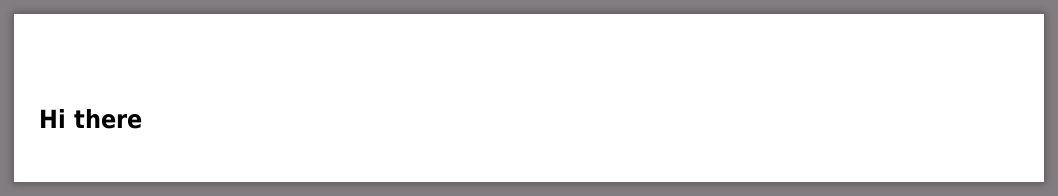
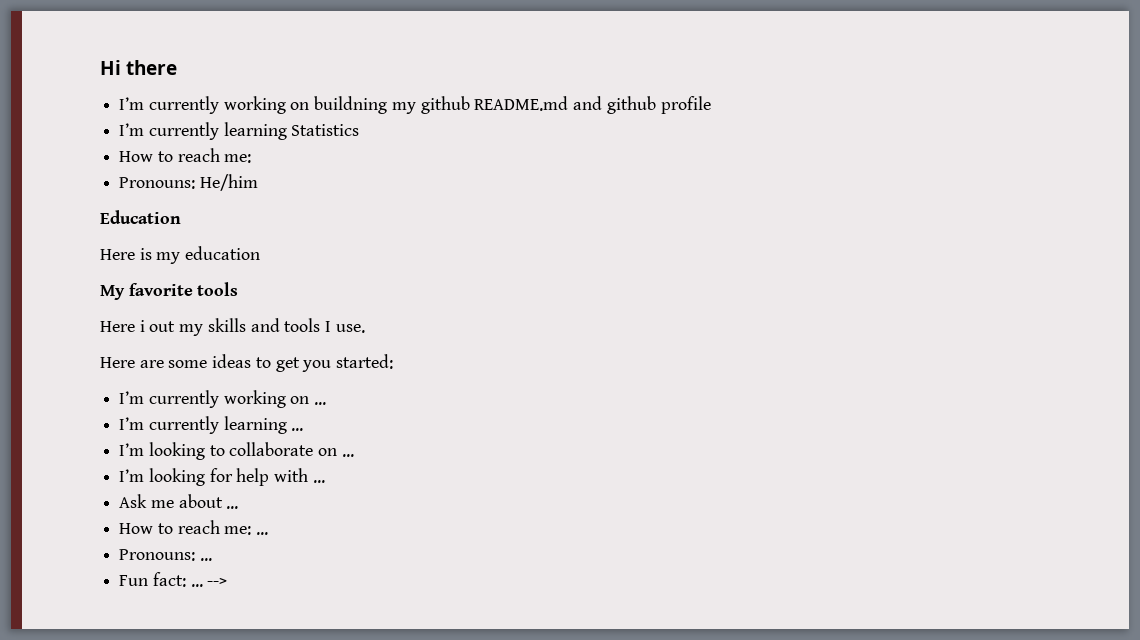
+ I’m currently working on buildning my github README.md and github profile
+ I’m currently learning Statistics
+ How to reach me:
+ Pronouns: He/him
+ Education
+ Here is my education
+ My favorite tools
+ Here i out my skills and tools I use.
+ Here are some ideas to get you started:
+ I’m currently working on ...
+ I’m currently learning ...
+ I’m looking to collaborate on ...
+ I’m looking for help with ...
+ Ask me about ...
+ How to reach me: ...
+ Pronouns: ...
+ Fun fact: ... -->

